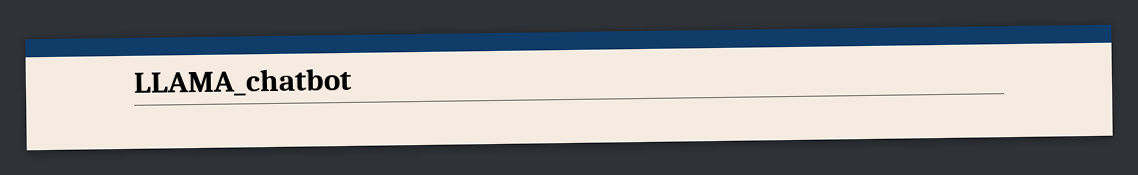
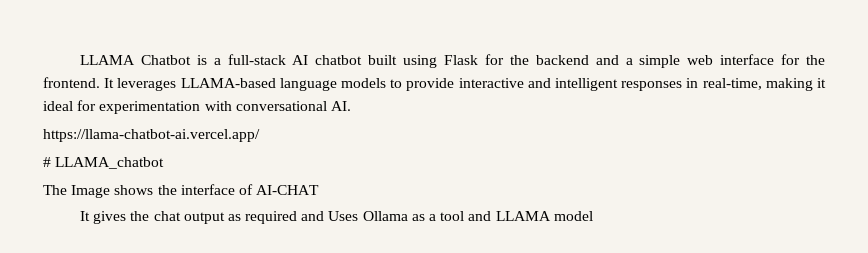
- LLAMA_chatbot
+ LLAMA Chatbot is a full-stack AI chatbot built using Flask for the backend and a simple web interface for the frontend. It leverages LLAMA-based language models to provide interactive and intelligent responses in real-time, making it ideal for experimentation with conversational AI.
+ https://llama-chatbot-ai.vercel.app/
+ # LLAMA_chatbot
+ The Image shows the interface of AI-CHAT
+ It gives the chat output as required and Uses Ollama as a tool and LLAMA model

